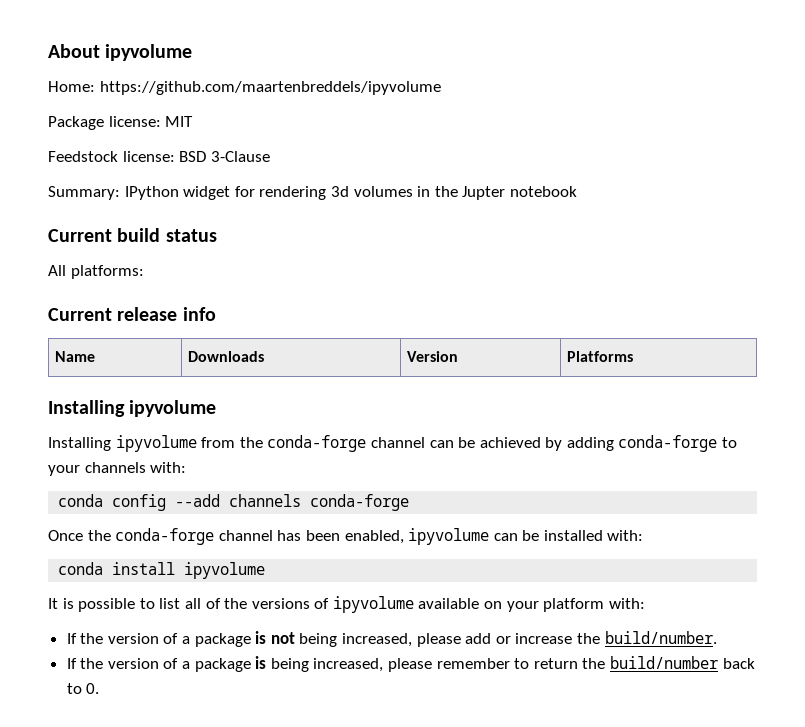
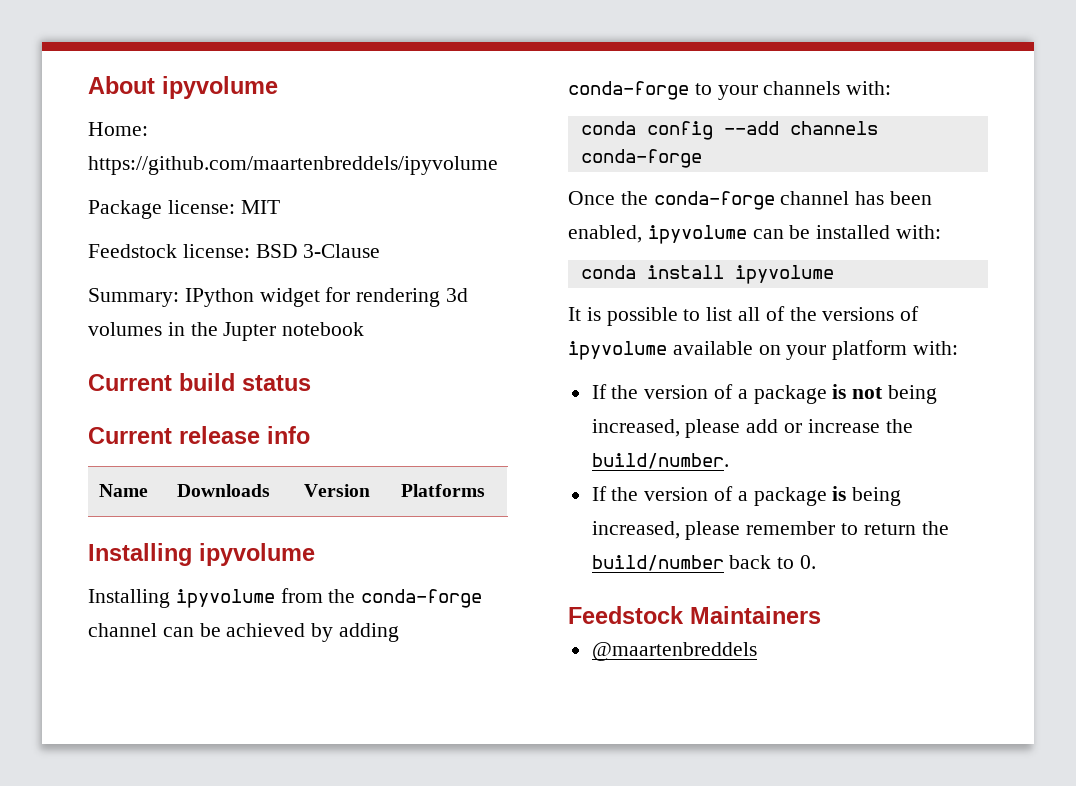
- All platforms:
+ Feedstock Maintainers
+ @maartenbreddels

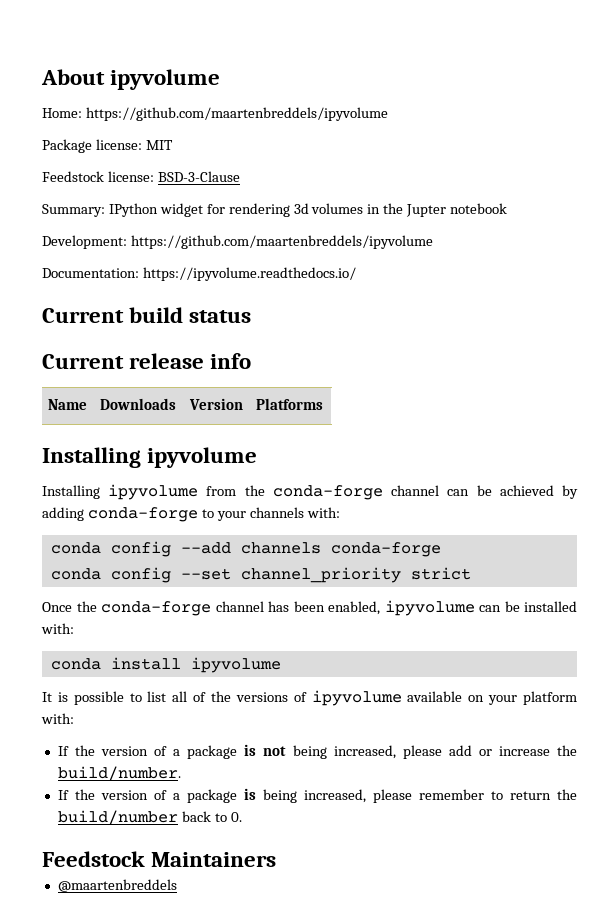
- Feedstock license: BSD 3-Clause
+ Feedstock license: BSD-3-Clause
+ Development: https://github.com/maartenbreddels/ipyvolume
+ Documentation: https://ipyvolume.readthedocs.io/
+ conda config --set channel_priority strict

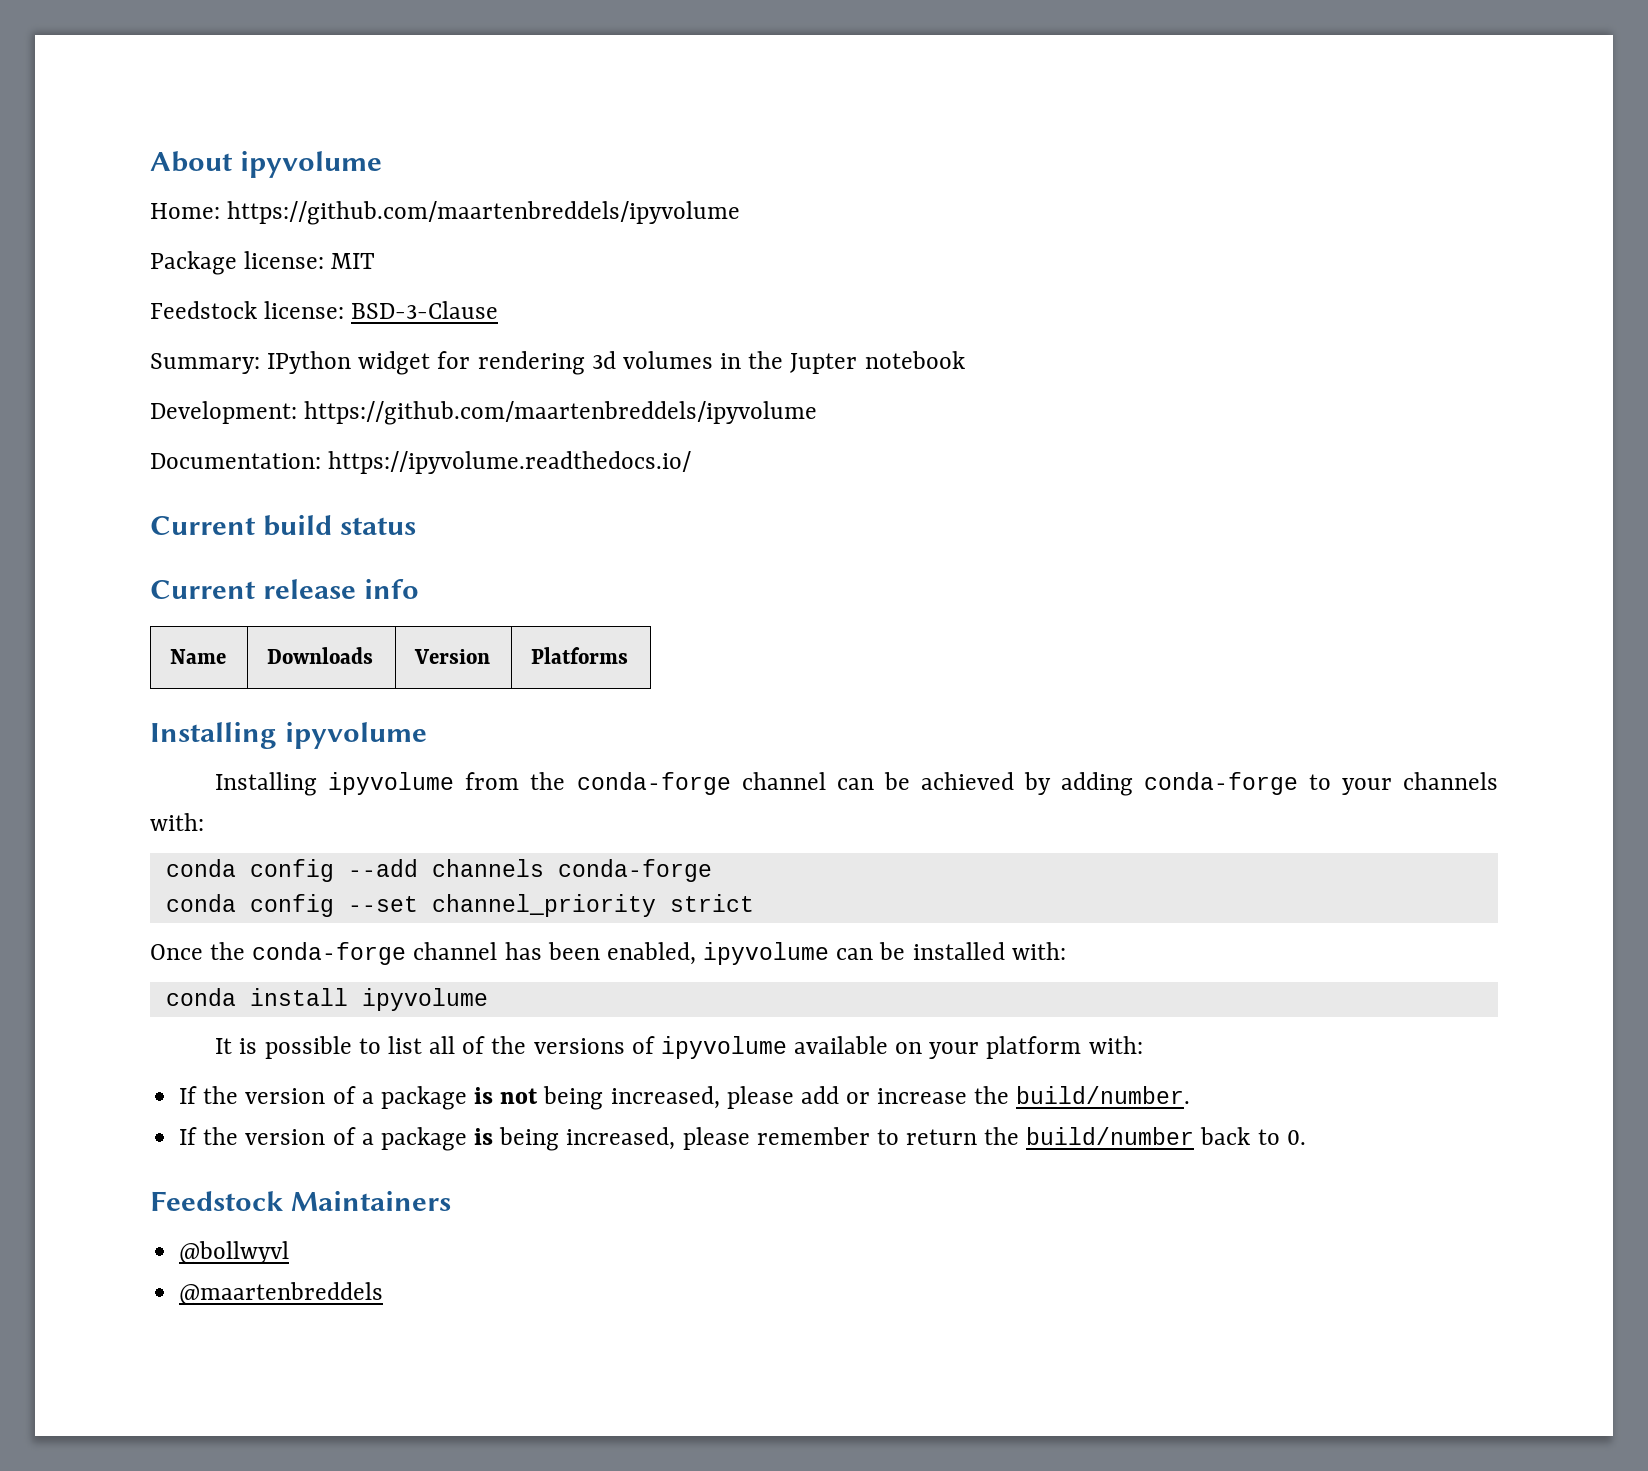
+ @bollwyvl

